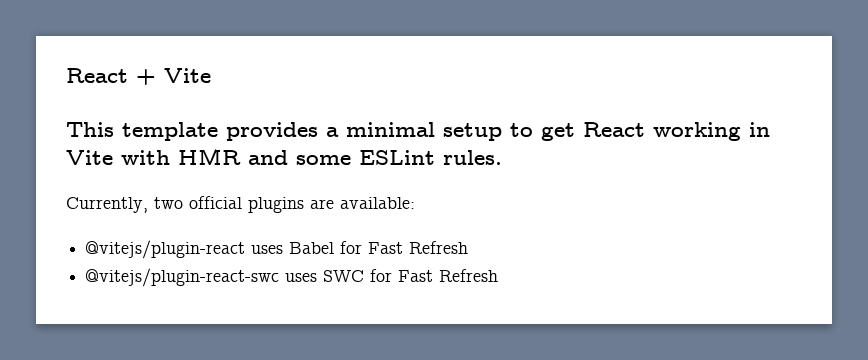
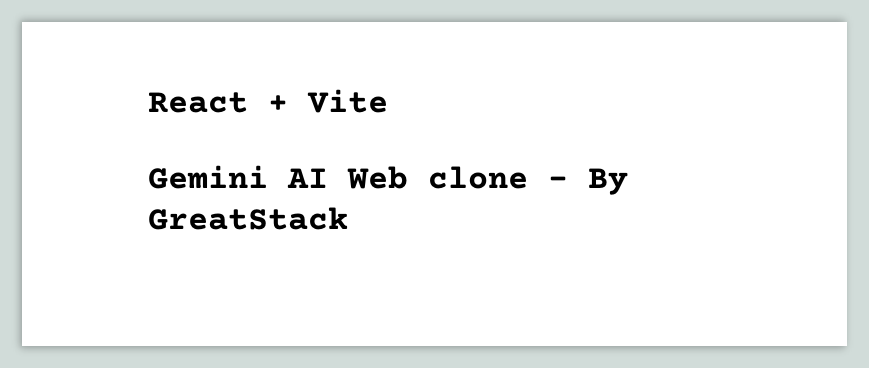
- This template provides a minimal setup to get React working in Vite with HMR and some ESLint rules.
- Currently, two official plugins are available:
- @vitejs/plugin-react uses Babel for Fast Refresh
- @vitejs/plugin-react-swc uses SWC for Fast Refresh
+ Gemini AI Web clone - By GreatStack

